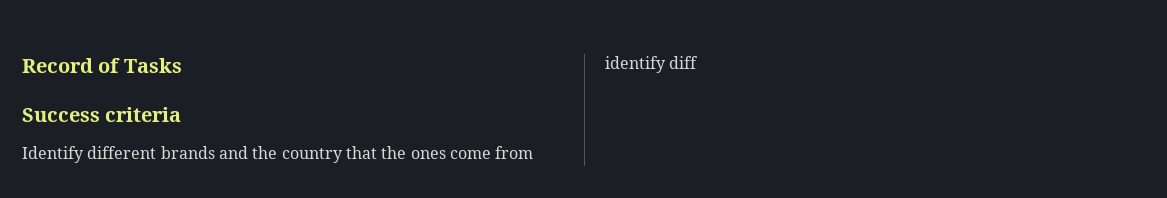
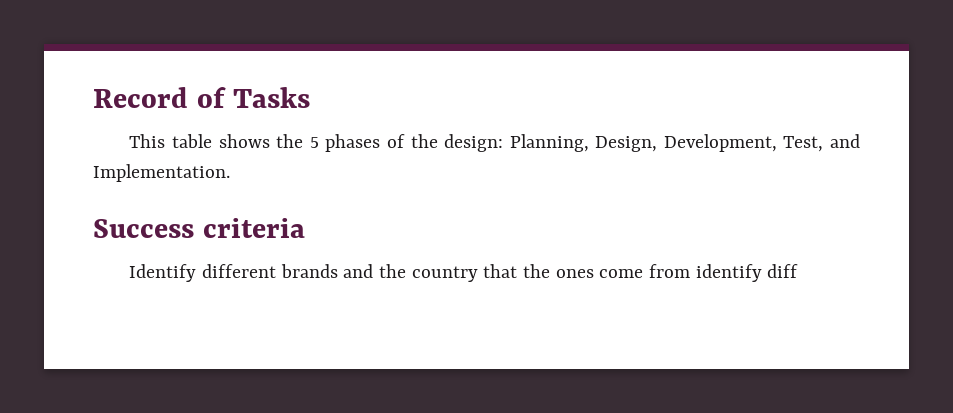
+ This table shows the 5 phases of the design: Planning, Design, Development, Test, and Implementation.

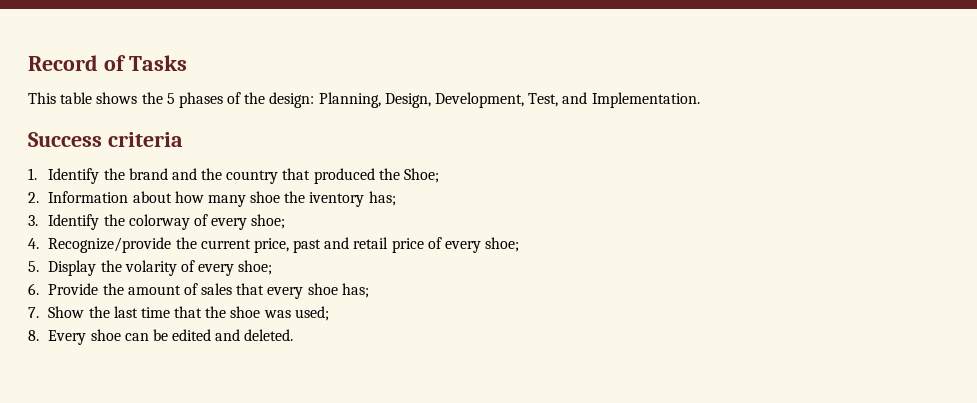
- Identify different brands and the country that the ones come from identify diff
+ 1. Identify the brand and the country that produced the Shoe;
+ 2. Information about how many shoe the iventory has;
+ 3. Identify the colorway of every shoe;
+ 4. Recognize/provide the current price, past and retail price of every shoe;
+ 5. Display the volarity of every shoe;
+ 6. Provide the amount of sales that every shoe has;
+ 7. Show the last time that the shoe was used;
+ 8. Every shoe can be edited and deleted.

